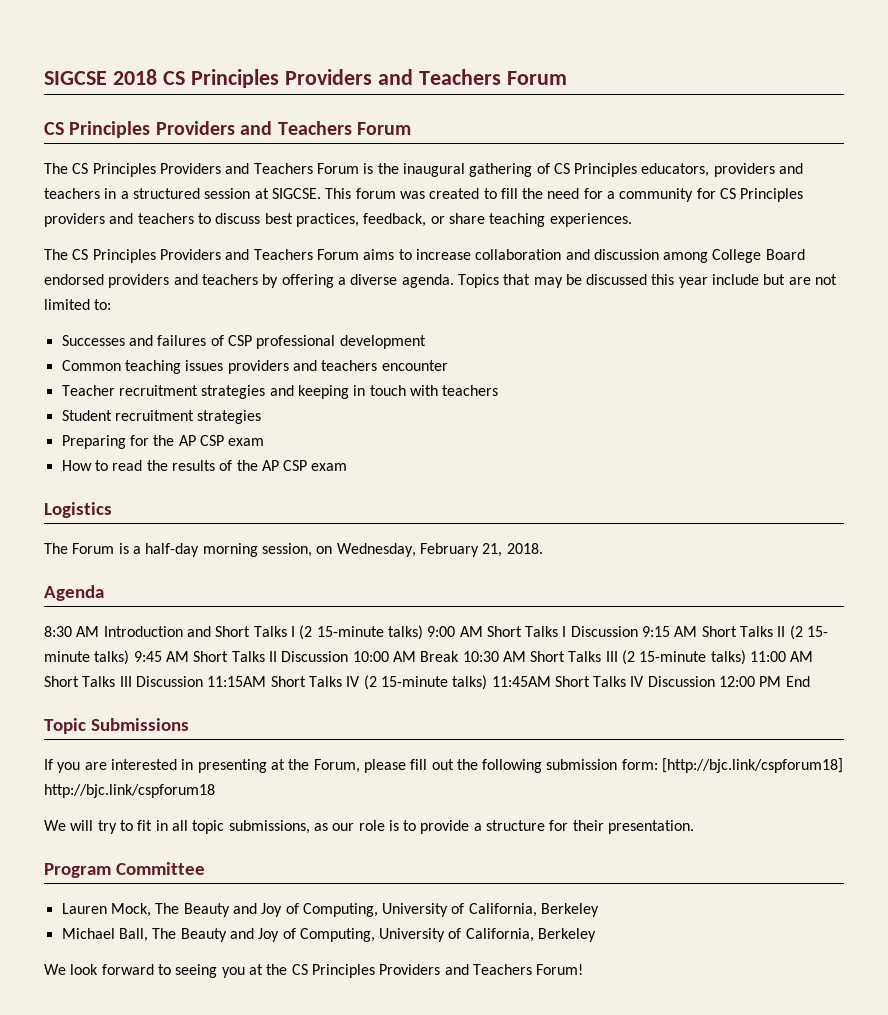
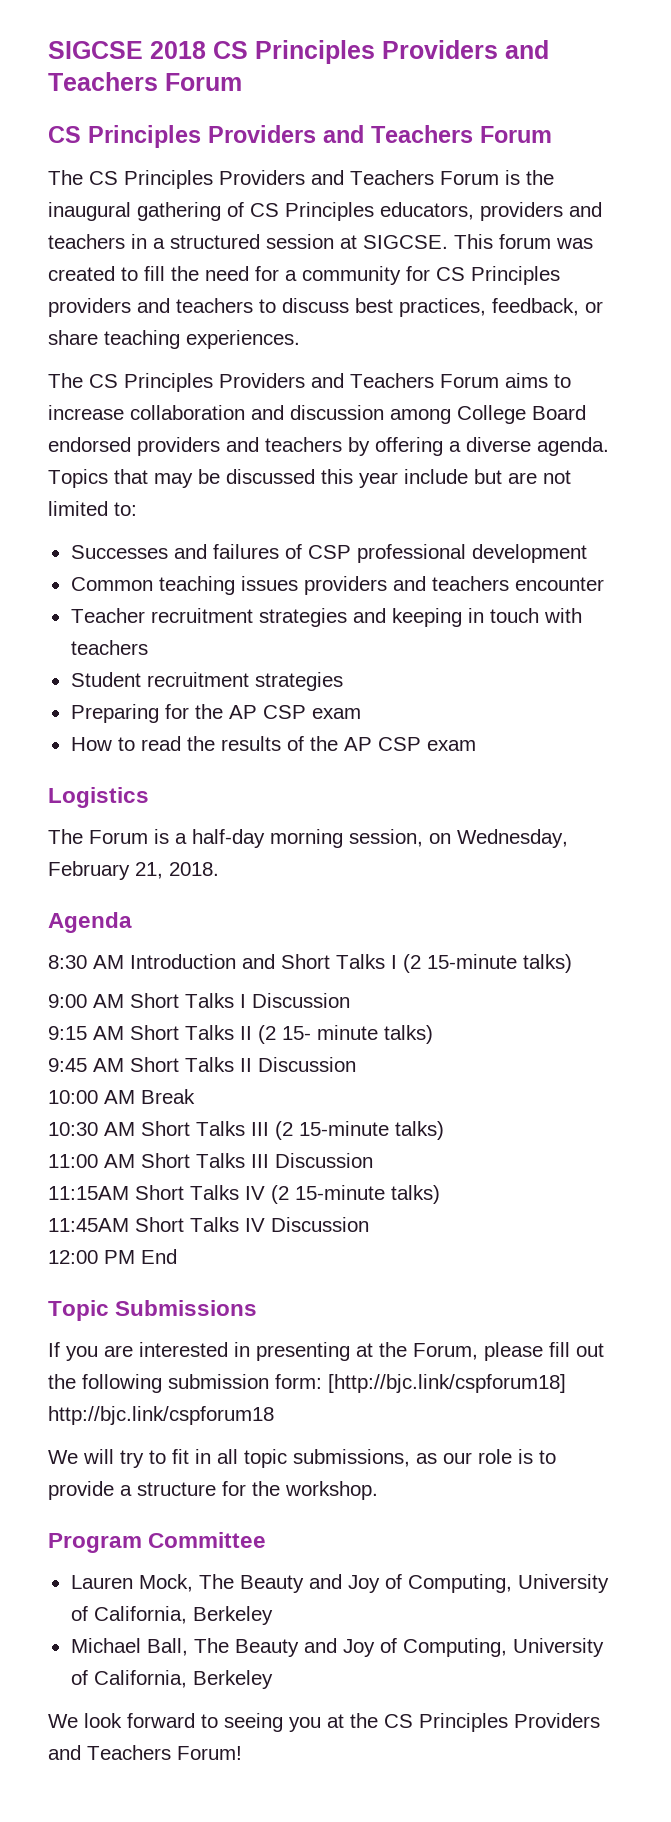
- 8:30 AM Introduction and Short Talks I (2 15-minute talks) 9:00 AM Short Talks I Discussion 9:15 AM Short Talks II (2 15- minute talks) 9:45 AM Short Talks II Discussion 10:00 AM Break 10:30 AM Short Talks III (2 15-minute talks) 11:00 AM Short Talks III Discussion 11:15AM Short Talks IV (2 15-minute talks) 11:45AM Short Talks IV Discussion 12:00 PM End
+ 8:30 AM Introduction and Short Talks I (2 15-minute talks)
+ 9:00 AM Short Talks I Discussion
+ 9:15 AM Short Talks II (2 15- minute talks)
+ 9:45 AM Short Talks II Discussion
+ 10:00 AM Break
+ 10:30 AM Short Talks III (2 15-minute talks)
+ 11:00 AM Short Talks III Discussion
+ 11:15AM Short Talks IV (2 15-minute talks)
+ 11:45AM Short Talks IV Discussion
+ 12:00 PM End
- We will try to fit in all topic submissions, as our role is to provide a structure for their presentation.
+ We will try to fit in all topic submissions, as our role is to provide a structure for the workshop.

